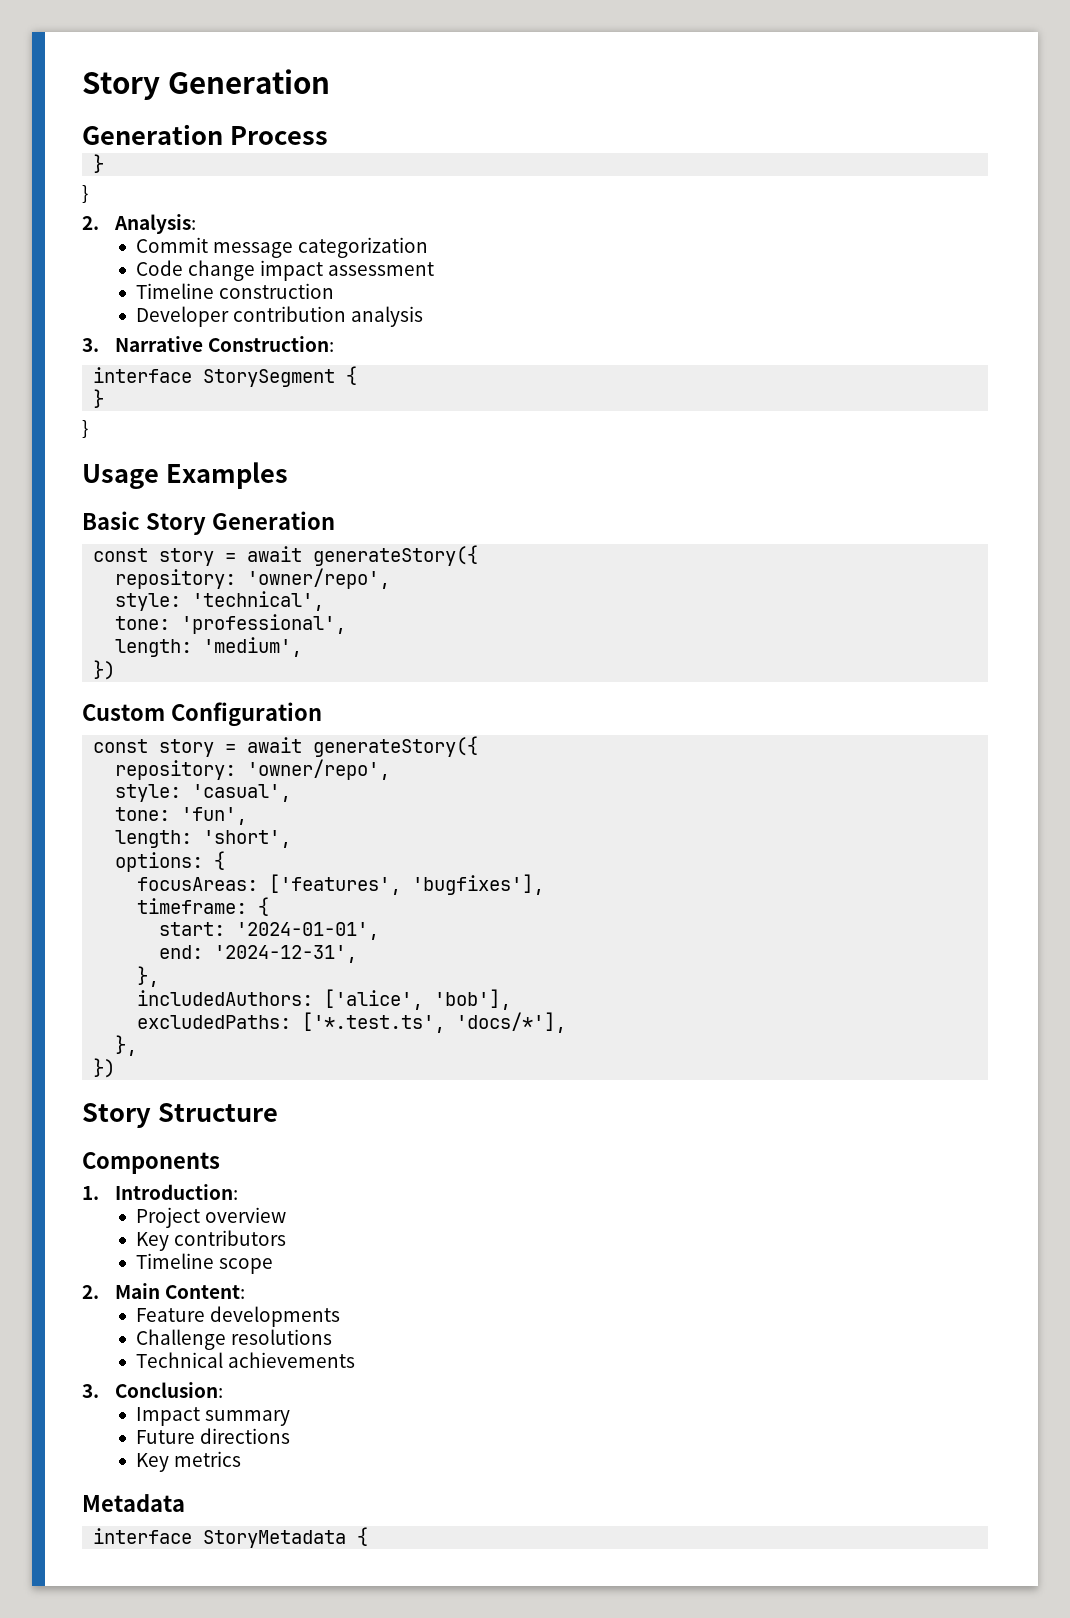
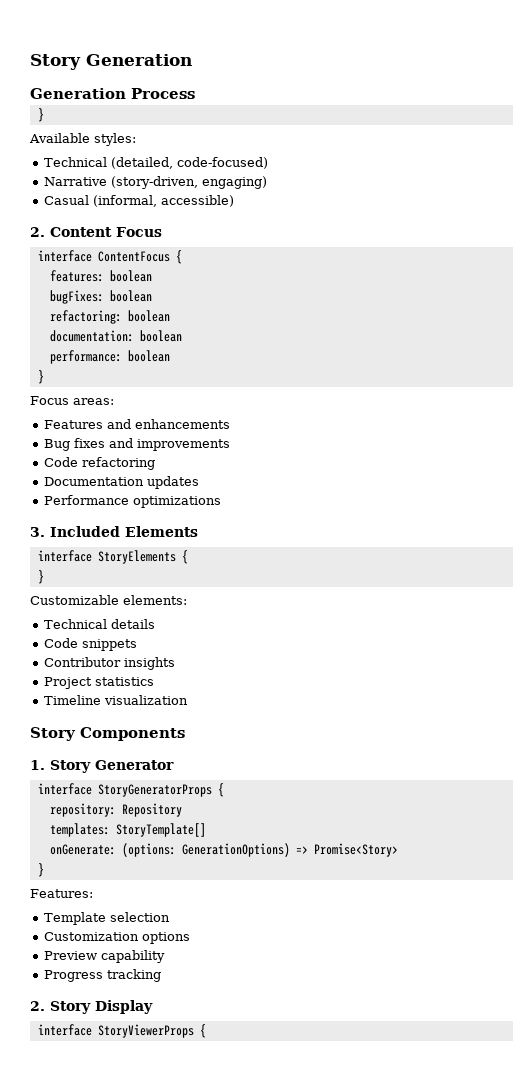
  Generation Process
  }
+ Available styles:
+ Technical (detailed, code-focused)
+ Narrative (story-driven, engaging)
+ Casual (informal, accessible)
+ 2. Content Focus
+ interface ContentFocus {
+ features: boolean
+ bugFixes: boolean
+ refactoring: boolean
+ documentation: boolean
+ performance: boolean
  }
- 2. Analysis:
- Commit message categorization
- Code change impact assessment
- Timeline construction
- Developer contribution analysis
- 3. Narrative Construction:
- interface StorySegment {
+ Focus areas:
+ Features and enhancements
+ Bug fixes and improvements
+ Code refactoring
+ Documentation updates
+ Performance optimizations
+ 3. Included Elements
+ interface StoryElements {
  }
+ Customizable elements:
+ Technical details
+ Code snippets
+ Contributor insights
+ Project statistics
+ Timeline visualization
+ Story Components
+ 1. Story Generator
+ interface StoryGeneratorProps {
+ repository: Repository
+ templates: StoryTemplate[]
+ onGenerate: (options: GenerationOptions) => Promise<Story>
  }
- Usage Examples
- Basic Story Generation
- const story = await generateStory({
- repository: 'owner/repo',
- style: 'technical',
- tone: 'professional',
- length: 'medium',
- })
- Custom Configuration
- const story = await generateStory({
- repository: 'owner/repo',
- style: 'casual',
- tone: 'fun',
- length: 'short',
- options: {
- focusAreas: ['features', 'bugfixes'],
- timeframe: {
- start: '2024-01-01',
- end: '2024-12-31',
- },
- includedAuthors: ['alice', 'bob'],
- excludedPaths: ['*.test.ts', 'docs/*'],
- },
- })
- Story Structure
- Components
- 1. Introduction:
- Project overview
- Key contributors
- Timeline scope
- 2. Main Content:
- Feature developments
- Challenge resolutions
- Technical achievements
- 3. Conclusion:
- Impact summary
- Future directions
- Key metrics
- Metadata
- interface StoryMetadata {
+ Features:
+ Template selection
+ Customization options
+ Preview capability
+ Progress tracking
+ 2. Story Display
+ interface StoryViewerProps {

